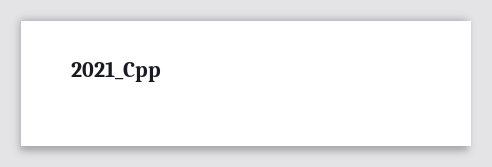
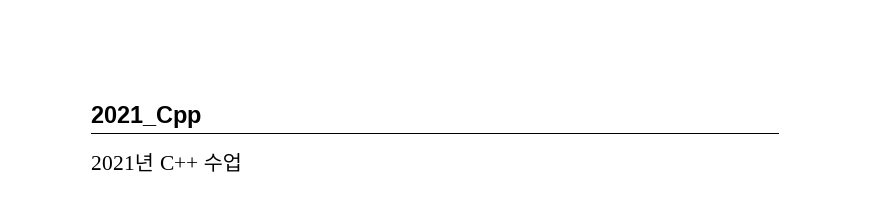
+ 2021년 C++ 수업

